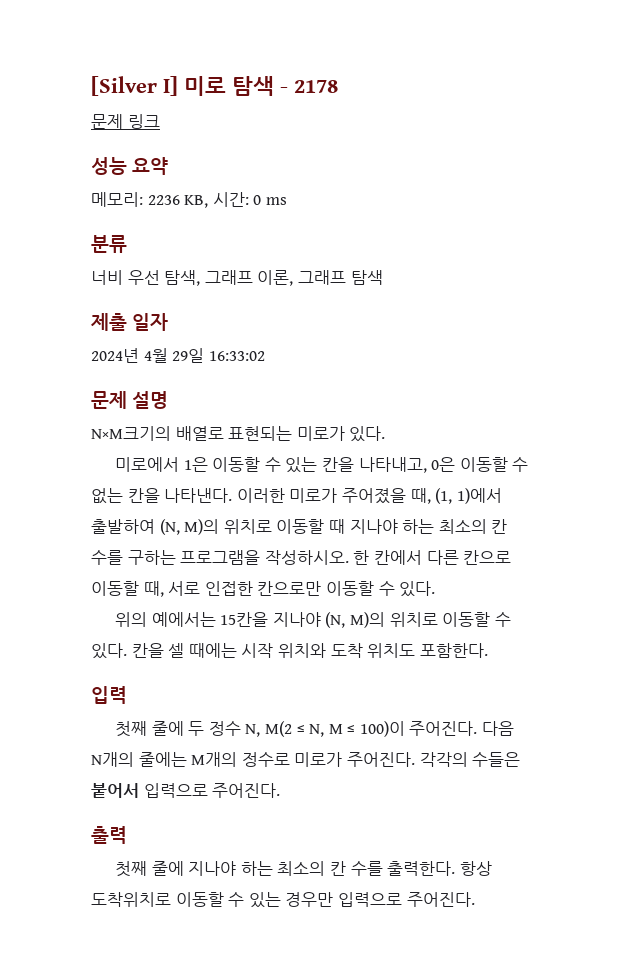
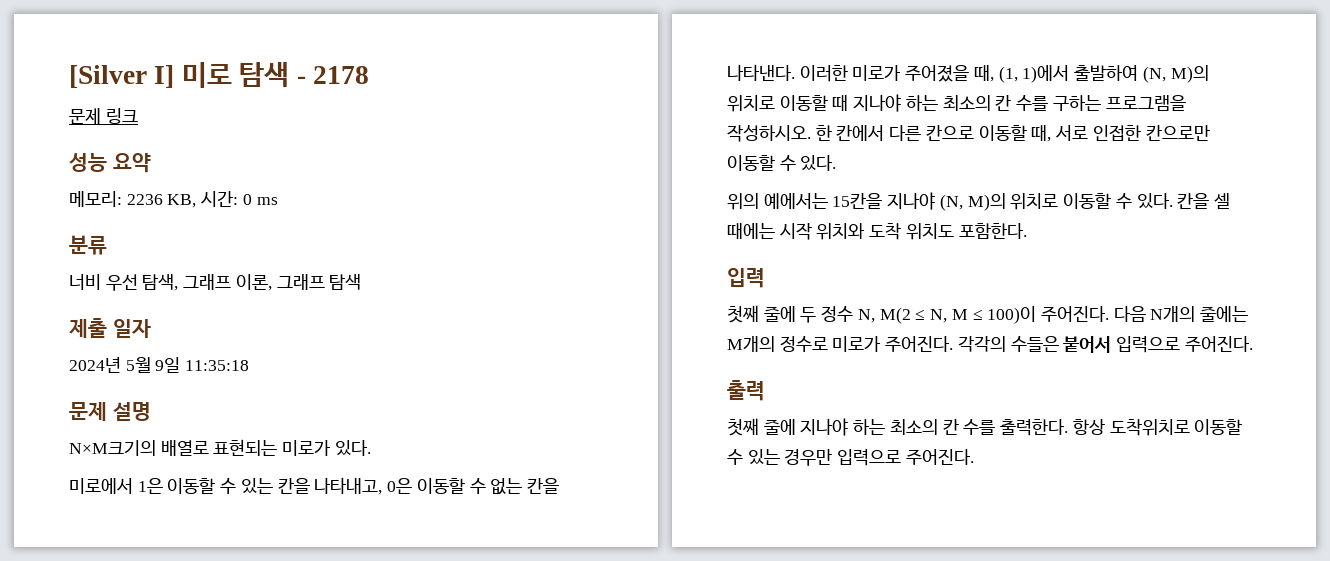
- 2024년 4월 29일 16:33:02
+ 2024년 5월 9일 11:35:18

